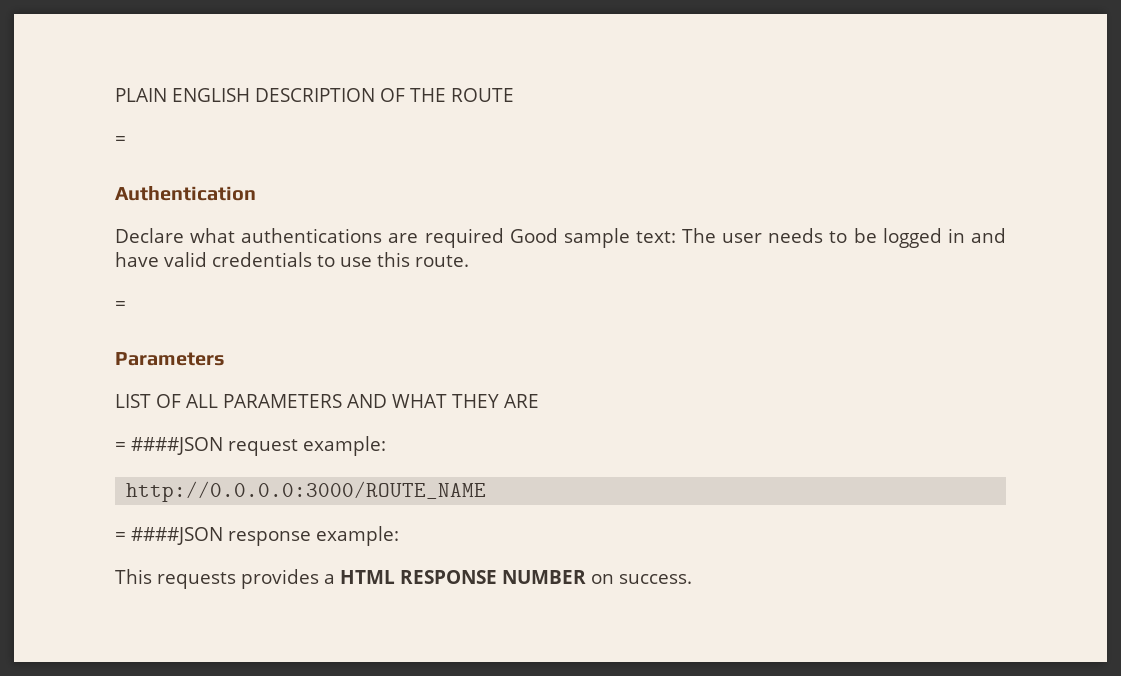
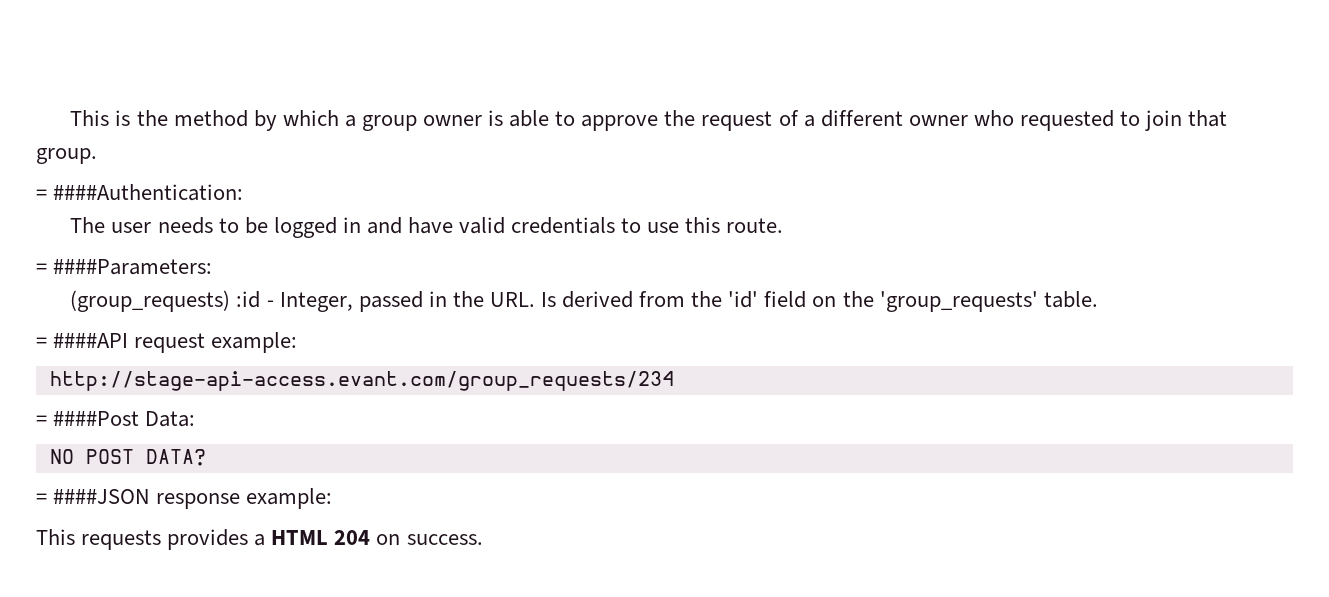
- PLAIN ENGLISH DESCRIPTION OF THE ROUTE
- =
- Authentication
- Declare what authentications are required Good sample text: The user needs to be logged in and have valid credentials to use this route.
- =
- Parameters
- LIST OF ALL PARAMETERS AND WHAT THEY ARE
- = ####JSON request example:
+ This is the method by which a group owner is able to approve the request of a different owner who requested to join that group.
+ = ####Authentication:
+ The user needs to be logged in and have valid credentials to use this route.
+ = ####Parameters:
+ (group_requests) :id - Integer, passed in the URL. Is derived from the 'id' field on the 'group_requests' table.
+ = ####API request example:
- http://0.0.0.0:3000/ROUTE_NAME
+ http://stage-api-access.evant.com/group_requests/234
+ = ####Post Data:
+ NO POST DATA?
- This requests provides a HTML RESPONSE NUMBER on success.
+ This requests provides a HTML 204 on success.

